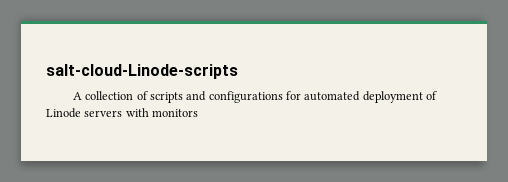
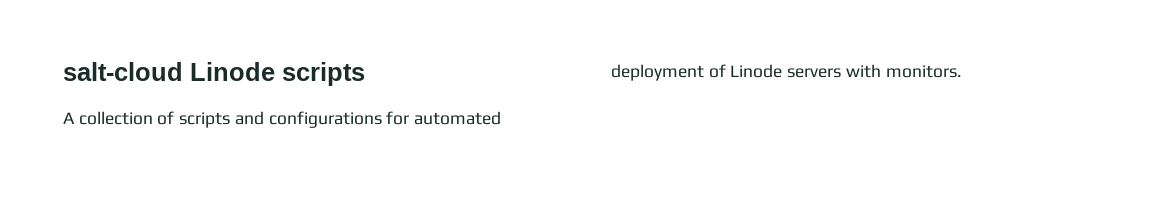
- salt-cloud-Linode-scripts
+ salt-cloud Linode scripts
- A collection of scripts and configurations for automated deployment of Linode servers with monitors
+ A collection of scripts and configurations for automated deployment of Linode servers with monitors.

